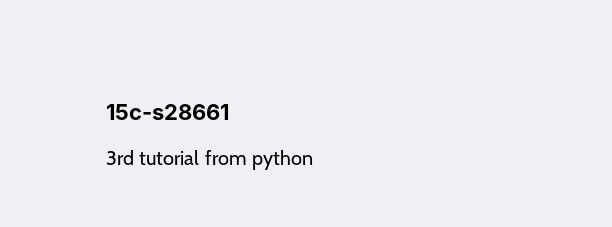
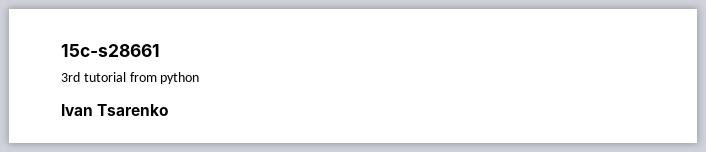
+ Ivan Tsarenko

